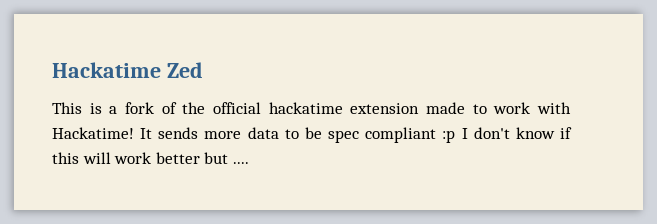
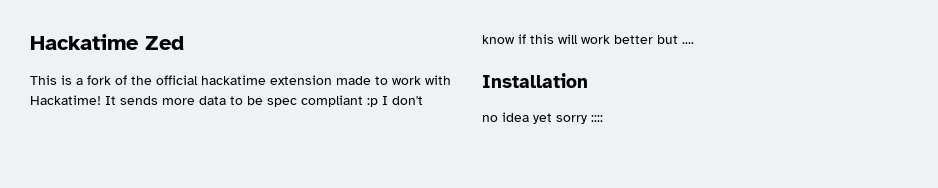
+ Installation
+ no idea yet sorry ::::

